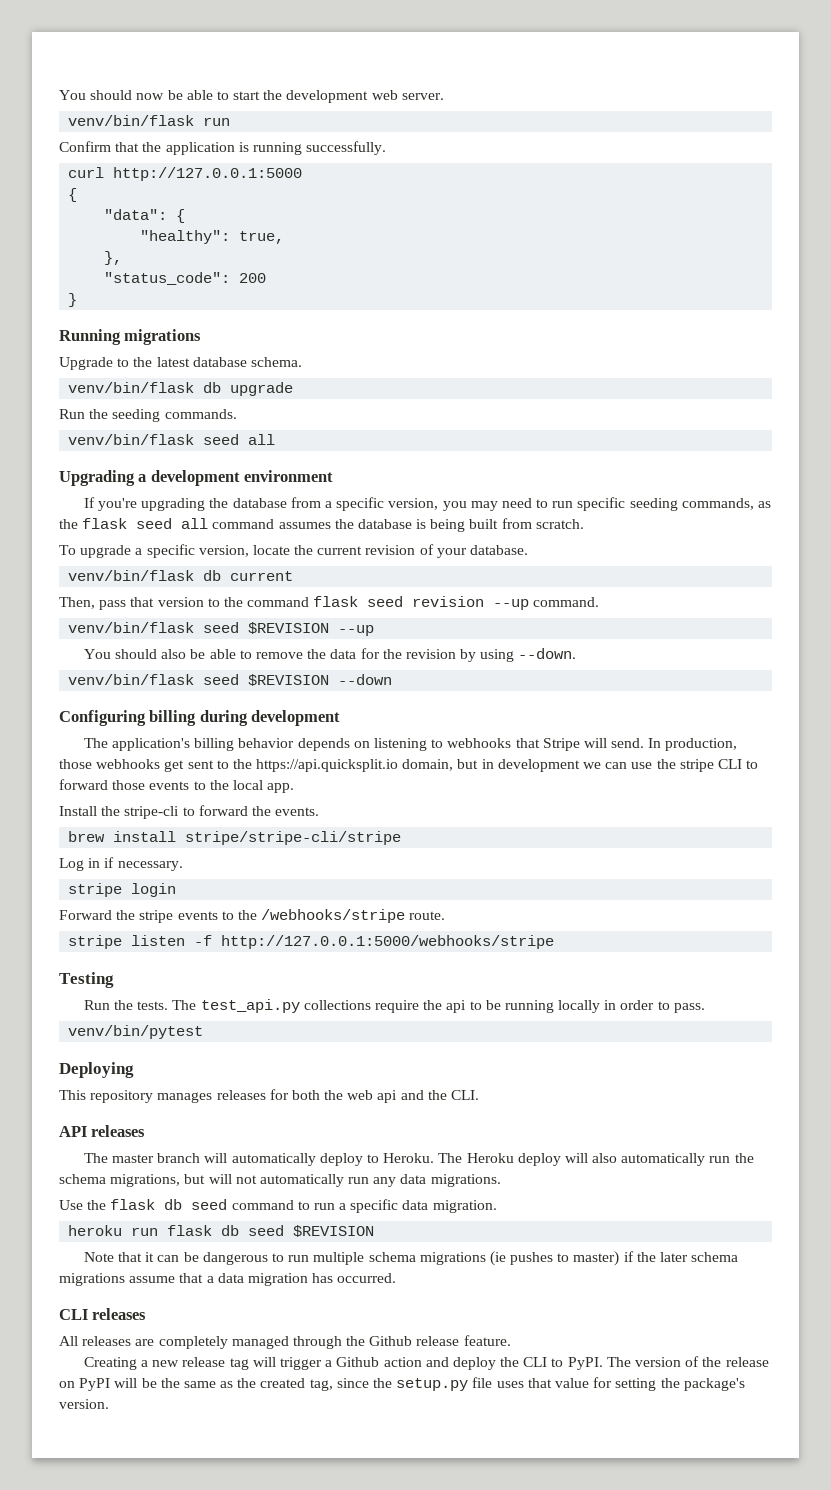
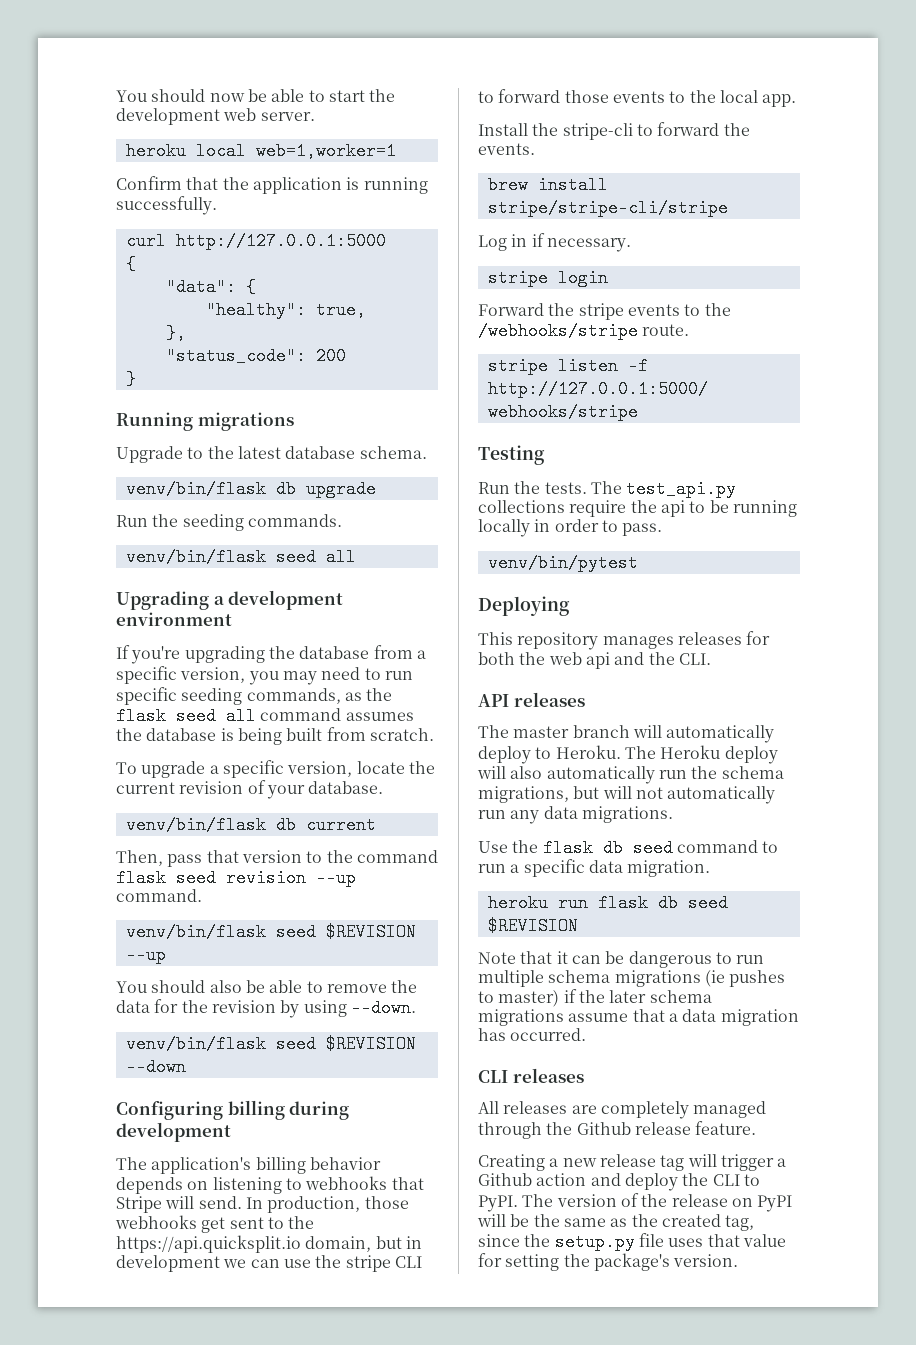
- venv/bin/flask run
+ heroku local web=1,worker=1

